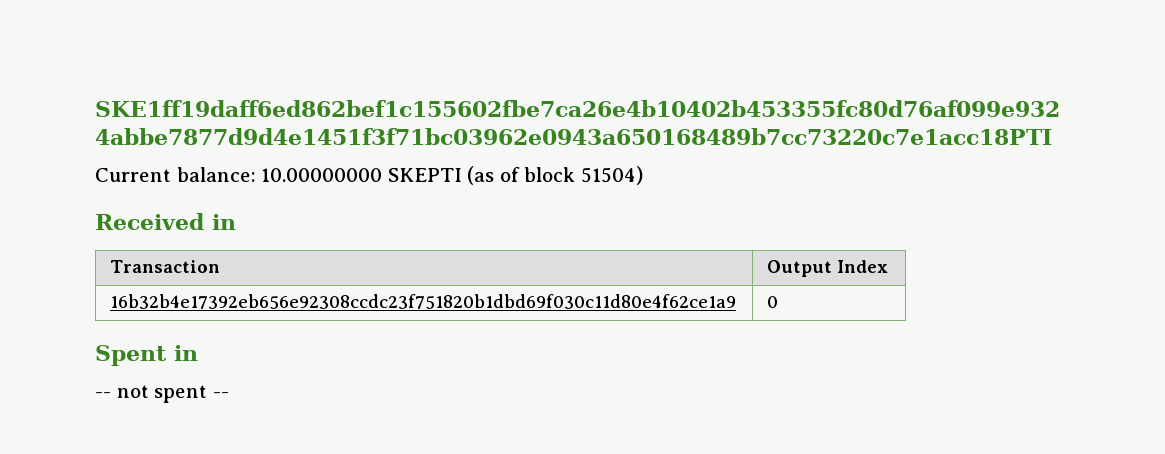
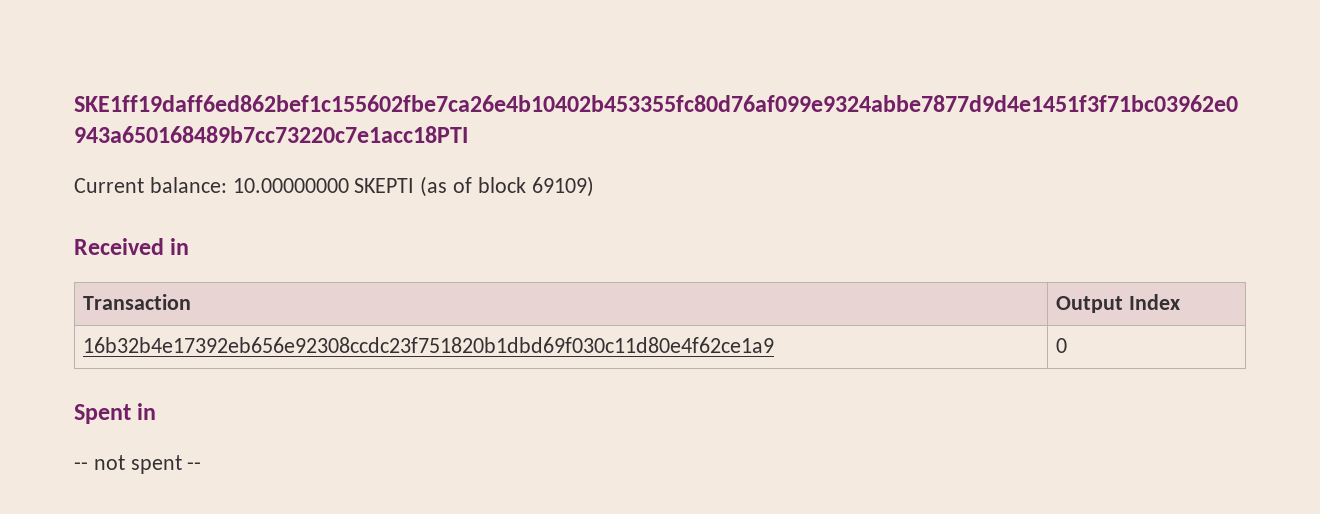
- Current balance: 10.00000000 SKEPTI (as of block 51504)
+ Current balance: 10.00000000 SKEPTI (as of block 69109)

